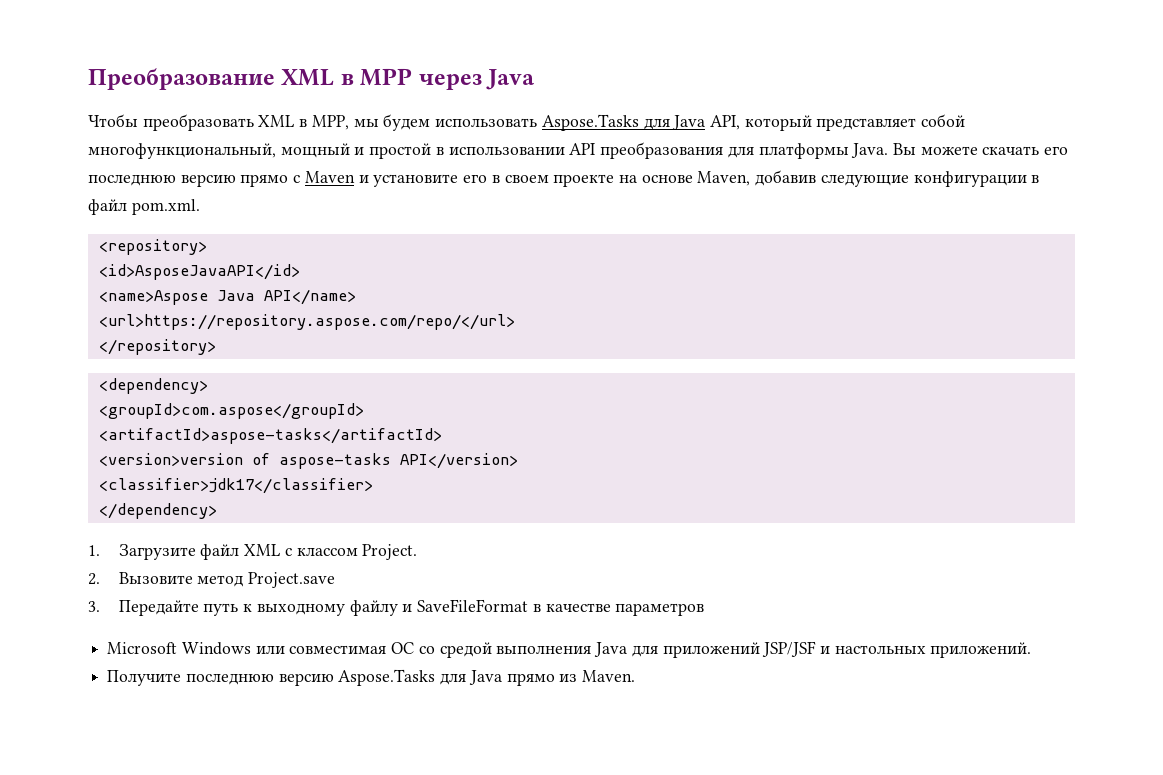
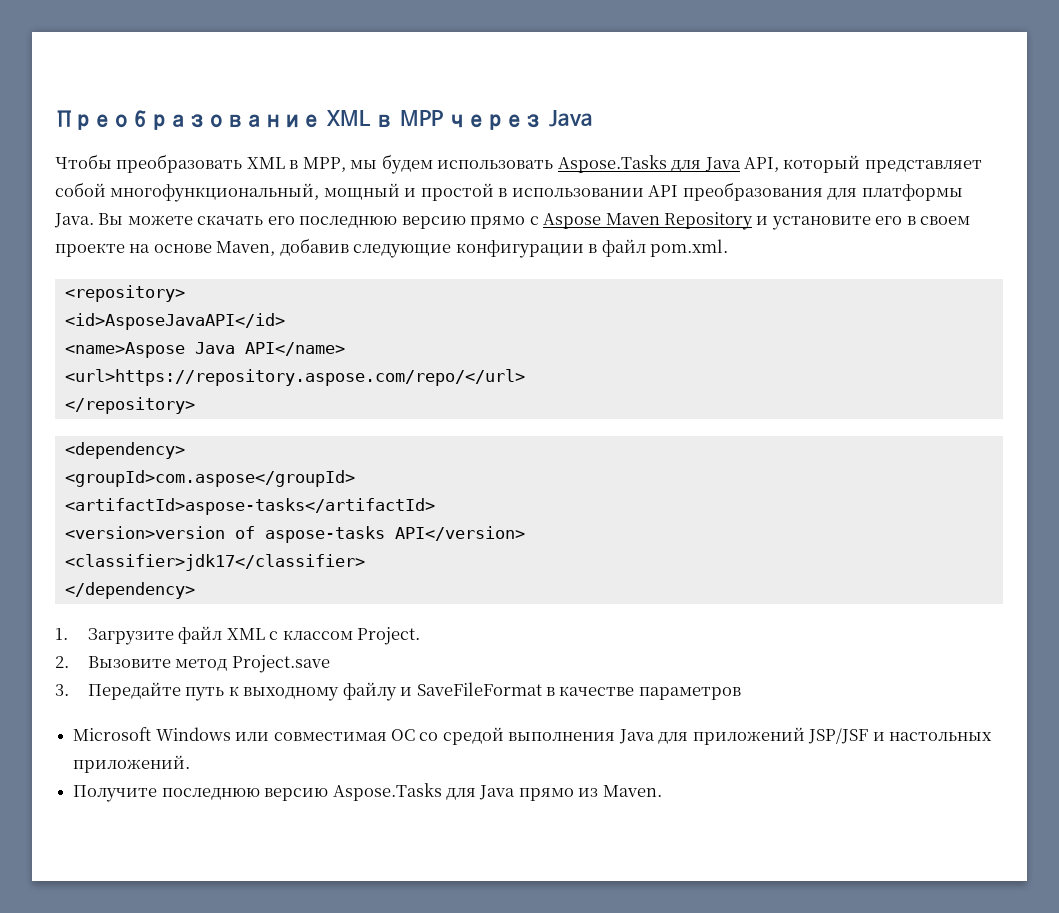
- Вы можете скачать его последнюю версию прямо с Maven и установите его в своем проекте на основе Maven, добавив следующие конфигурации в файл pom.xml.
+ Вы можете скачать его последнюю версию прямо с Aspose Maven Repository и установите его в своем проекте на основе Maven, добавив следующие конфигурации в файл pom.xml.

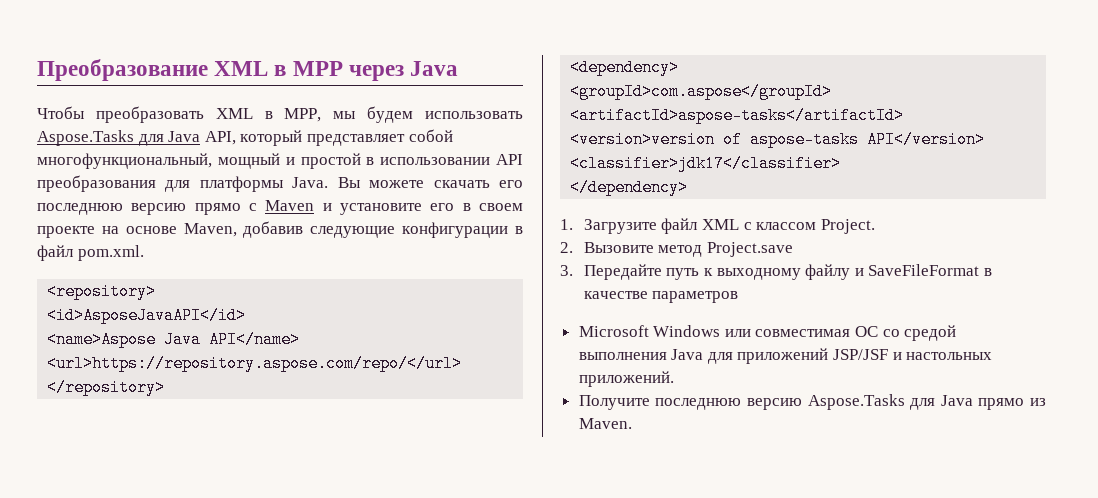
- Вы можете скачать его последнюю версию прямо с Aspose Maven Repository и установите его в своем проекте на основе Maven, добавив следующие конфигурации в файл pom.xml.
+ Вы можете скачать его последнюю версию прямо с Maven и установите его в своем проекте на основе Maven, добавив следующие конфигурации в файл pom.xml.

